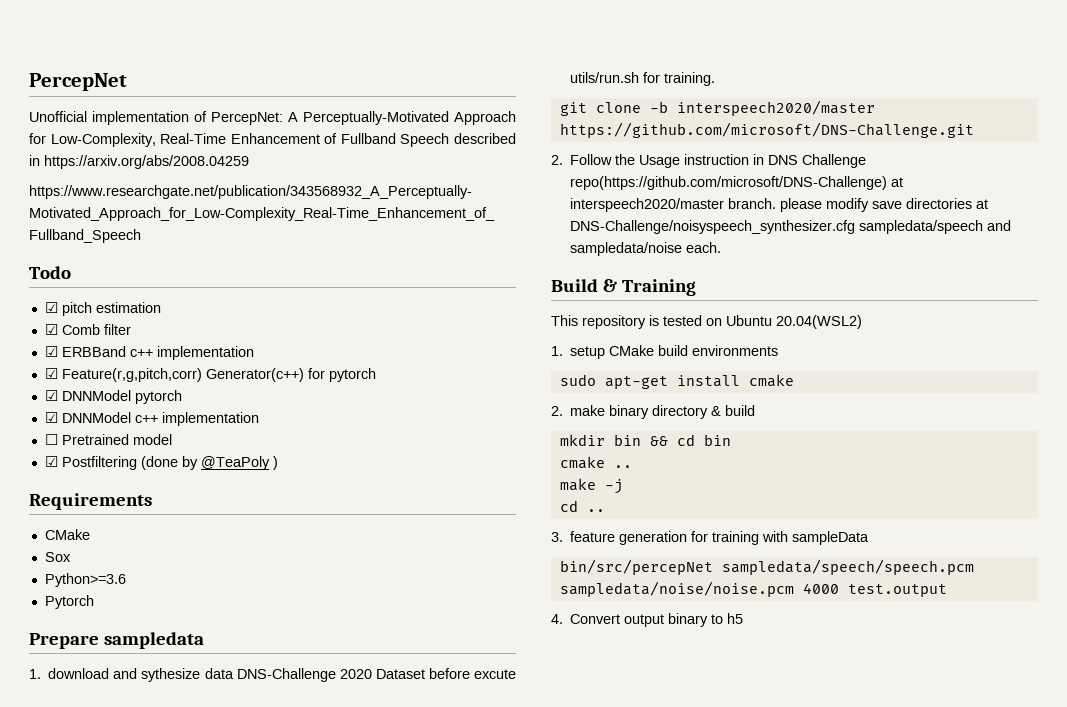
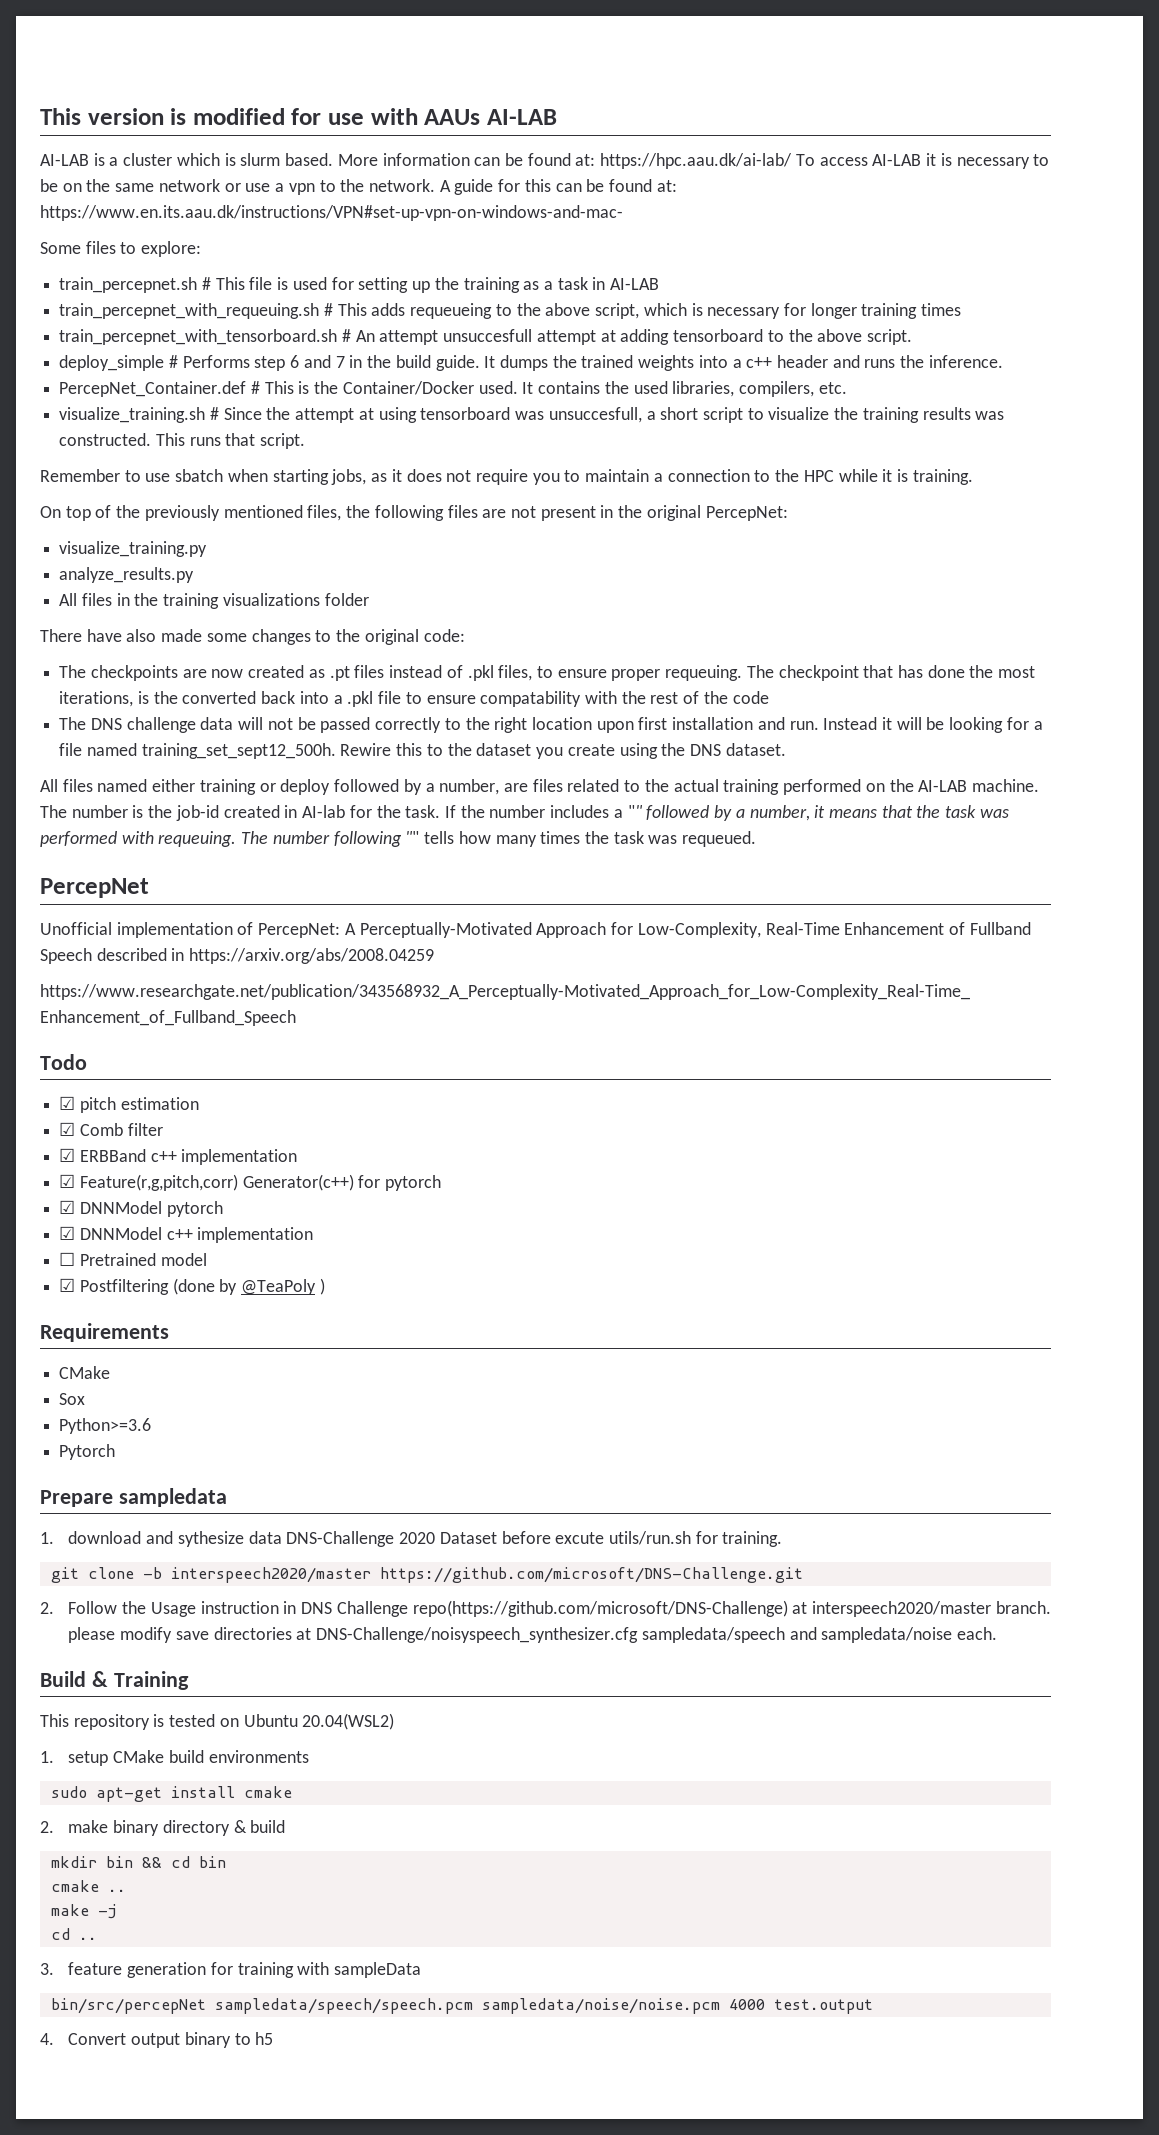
+ This version is modified for use with AAUs AI-LAB
+ AI-LAB is a cluster which is slurm based. More information can be found at: https://hpc.aau.dk/ai-lab/ To access AI-LAB it is necessary to be on the same network or use a vpn to the network. A guide for this can be found at: https://www.en.its.aau.dk/instructions/VPN#set-up-vpn-on-windows-and-mac-
+ Some files to explore:
+ train_percepnet.sh # This file is used for setting up the training as a task in AI-LAB
+ train_percepnet_with_requeuing.sh # This adds requeueing to the above script, which is necessary for longer training times
+ train_percepnet_with_tensorboard.sh # An attempt unsuccesfull attempt at adding tensorboard to the above script.
+ deploy_simple # Performs step 6 and 7 in the build guide. It dumps the trained weights into a c++ header and runs the inference.
+ PercepNet_Container.def # This is the Container/Docker used. It contains the used libraries, compilers, etc.
+ visualize_training.sh # Since the attempt at using tensorboard was unsuccesfull, a short script to visualize the training results was constructed. This runs that script.
+ Remember to use sbatch when starting jobs, as it does not require you to maintain a connection to the HPC while it is training.
+ On top of the previously mentioned files, the following files are not present in the original PercepNet:
+ visualize_training.py
+ analyze_results.py
+ All files in the training visualizations folder
+ There have also made some changes to the original code:
+ The checkpoints are now created as .pt files instead of .pkl files, to ensure proper requeuing. The checkpoint that has done the most iterations, is the converted back into a .pkl file to ensure compatability with the rest of the code
+ The DNS challenge data will not be passed correctly to the right location upon first installation and run. Instead it will be looking for a file named training_set_sept12_500h. Rewire this to the dataset you create using the DNS dataset.
+ All files named either training or deploy followed by a number, are files related to the actual training performed on the AI-LAB machine. The number is the job-id created in AI-lab for the task. If the number includes a "" followed by a number, it means that the task was performed with requeuing. The number following "" tells how many times the task was requeued.

